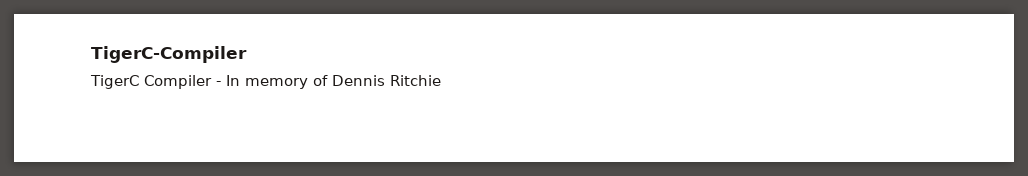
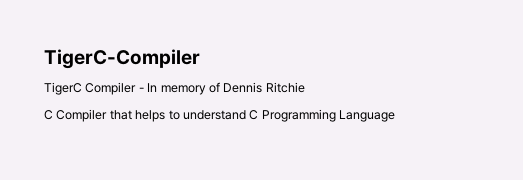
+ C Compiler that helps to understand C Programming Language

